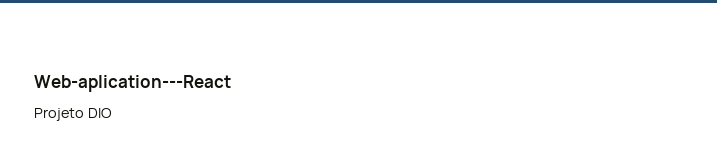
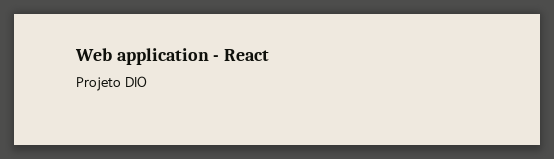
- Web-aplication---React
+ Web application - React

